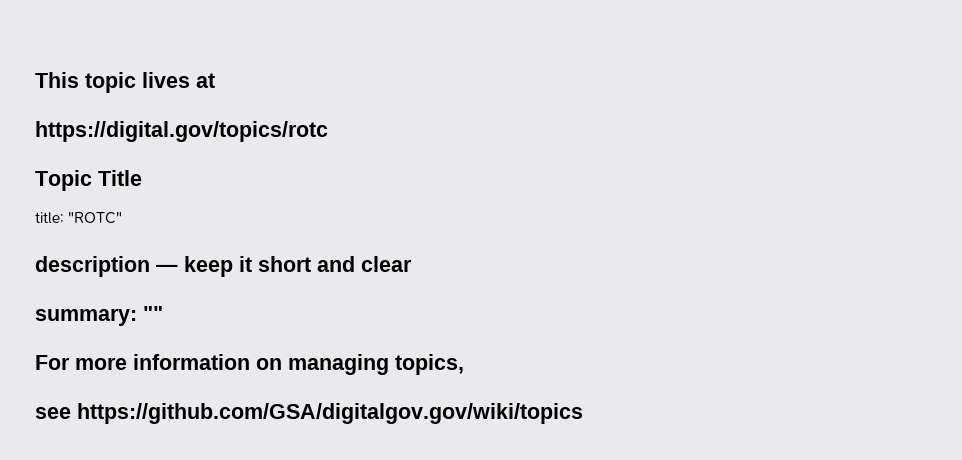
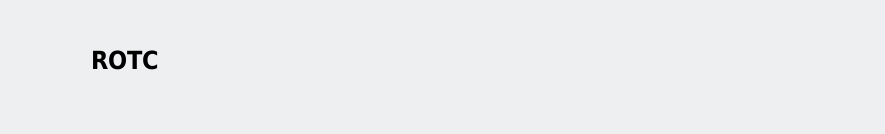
- This topic lives at
- https://digital.gov/topics/rotc
- Topic Title
- title: "ROTC"
- description — keep it short and clear
- summary: ""
- For more information on managing topics,
- see https://github.com/GSA/digitalgov.gov/wiki/topics
+ ROTC

